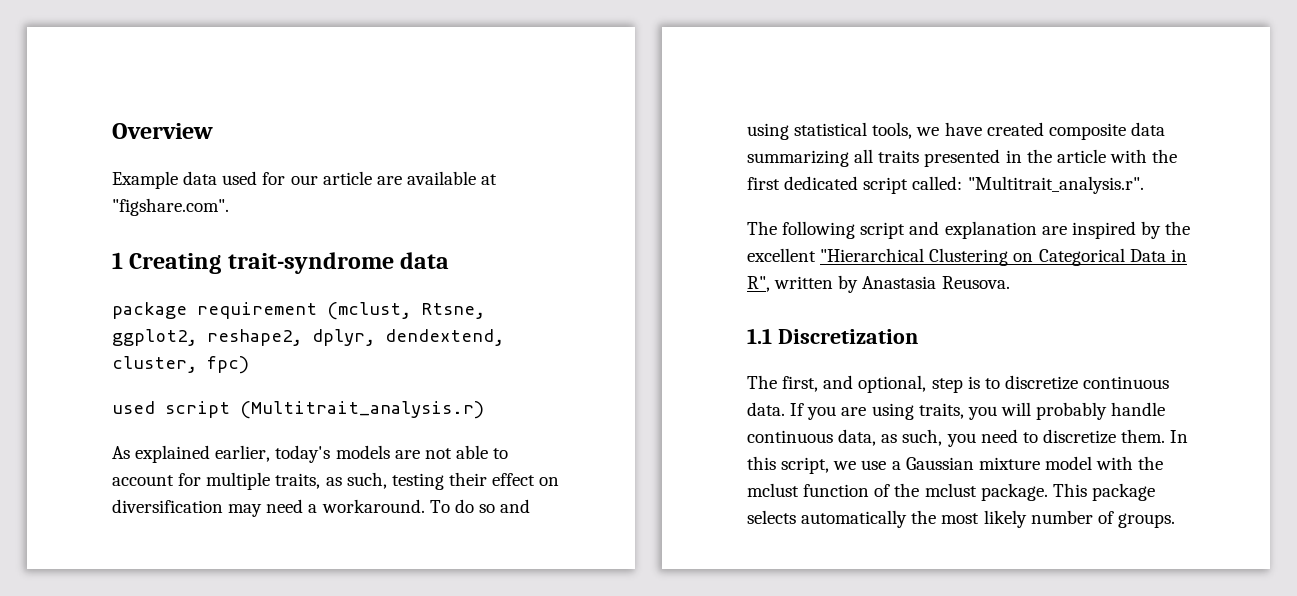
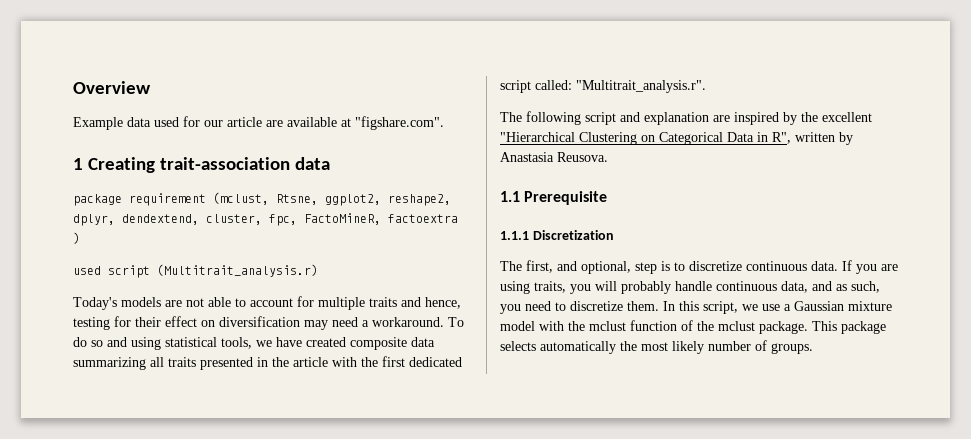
- 1 Creating trait-syndrome data
+ 1 Creating trait-association data
- package requirement (mclust, Rtsne, ggplot2, reshape2, dplyr, dendextend, cluster, fpc)
+ package requirement (mclust, Rtsne, ggplot2, reshape2, dplyr, dendextend, cluster, fpc, FactoMineR, factoextra )
- As explained earlier, today's models are not able to account for multiple traits, as such, testing their effect on diversification may need a workaround.
+ Today's models are not able to account for multiple traits and hence, testing for their effect on diversification may need a workaround.
- 1.1 Discretization
+ 1.1 Prerequisite
+ 1.1.1 Discretization
- If you are using traits, you will probably handle continuous data, as such, you need to discretize them.
+ If you are using traits, you will probably handle continuous data, and as such, you need to discretize them.

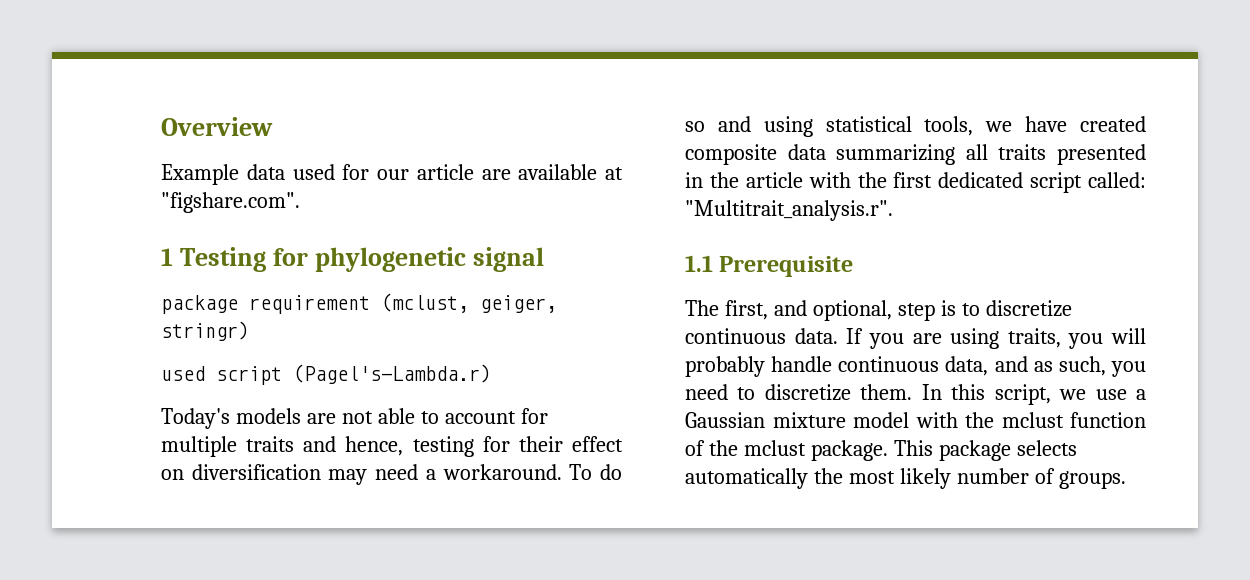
- 1 Creating trait-association data
+ 1 Testing for phylogenetic signal
- package requirement (mclust, Rtsne, ggplot2, reshape2, dplyr, dendextend, cluster, fpc, FactoMineR, factoextra )
+ package requirement (mclust, geiger, stringr)
- used script (Multitrait_analysis.r)
+ used script (Pagel's-Lambda.r)
- The following script and explanation are inspired by the excellent "Hierarchical Clustering on Categorical Data in R", written by Anastasia Reusova.
- 1.1.1 Discretization

